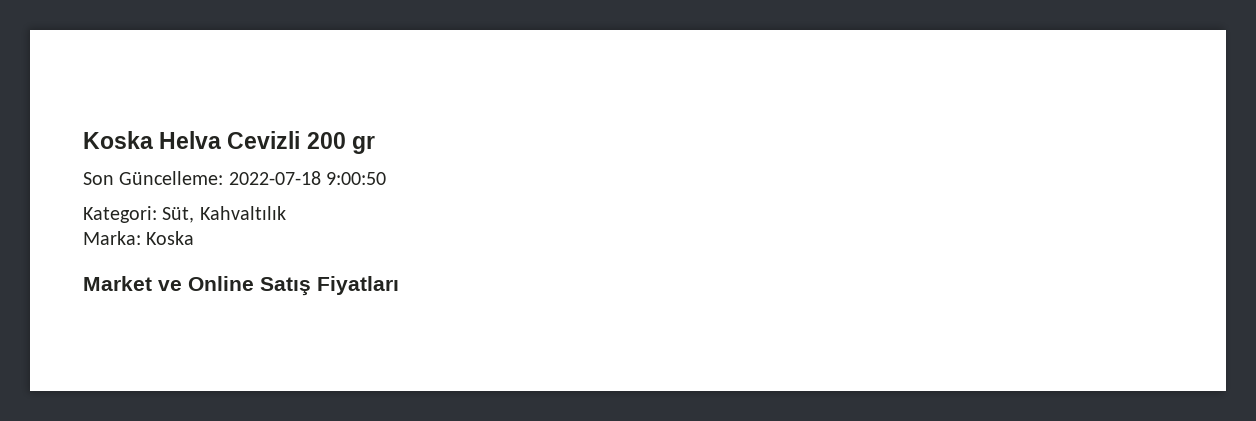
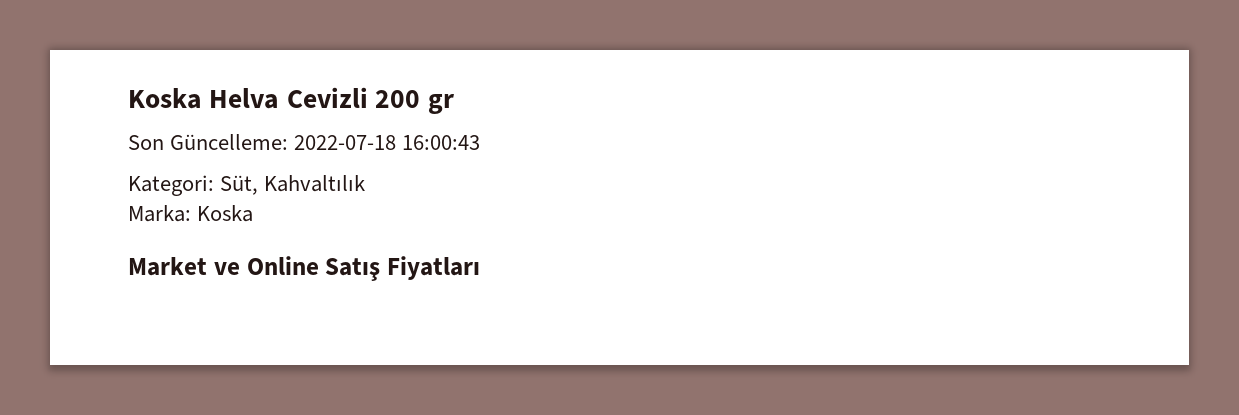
- Son Güncelleme: 2022-07-18 9:00:50
+ Son Güncelleme: 2022-07-18 16:00:43

